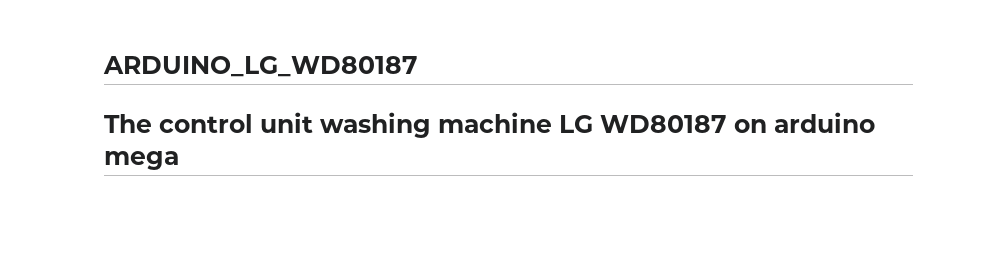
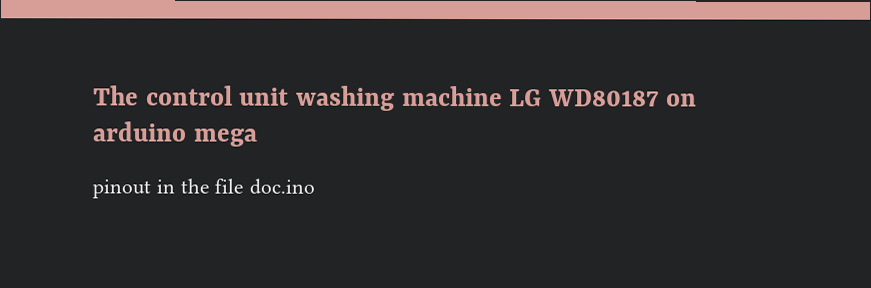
- ARDUINO_LG_WD80187
+ pinout in the file doc.ino

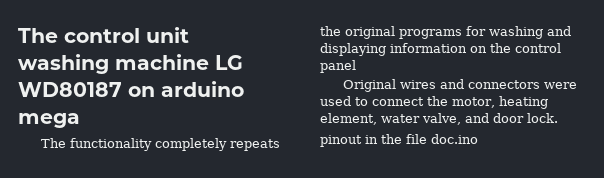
+ The functionality completely repeats the original programs for washing and displaying information on the control panel
+ Original wires and connectors were used to connect the motor, heating element, water valve, and door lock.

